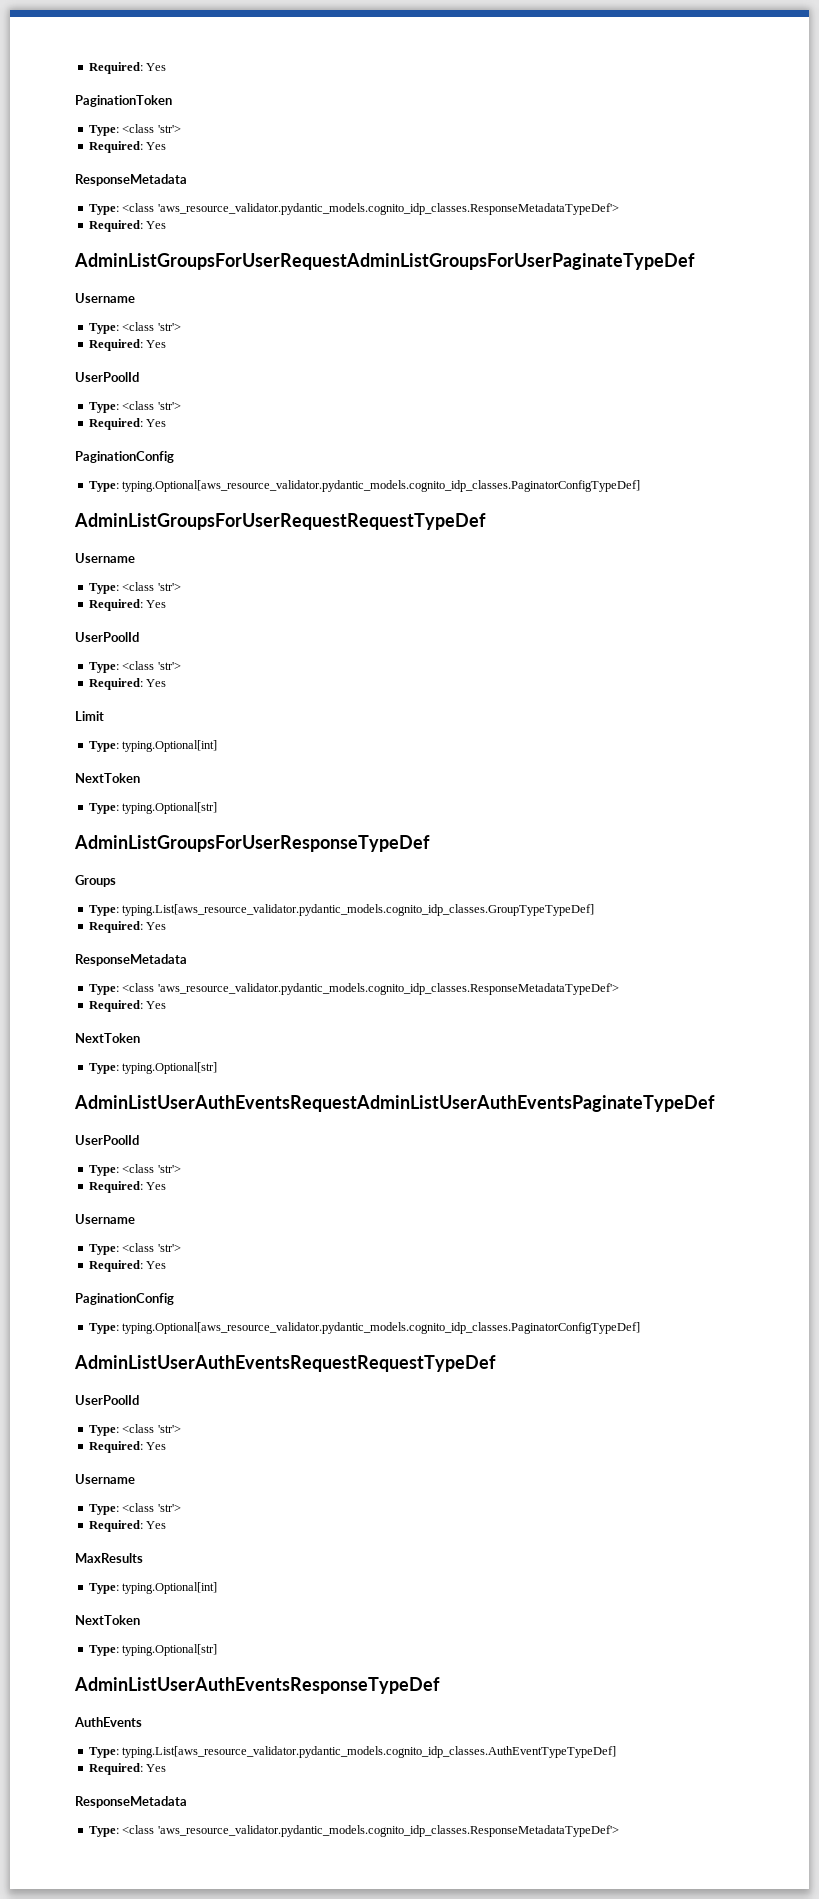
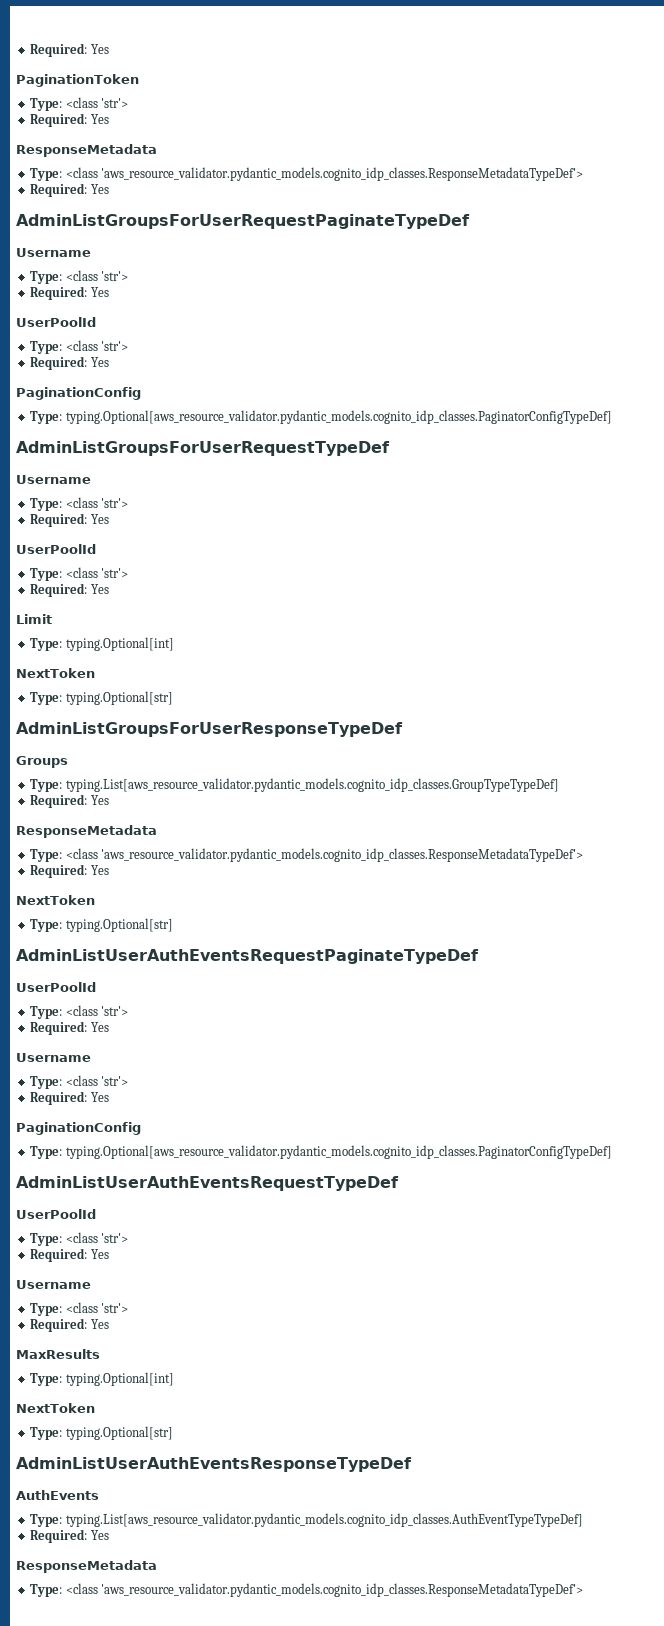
- AdminListGroupsForUserRequestAdminListGroupsForUserPaginateTypeDef
+ AdminListGroupsForUserRequestPaginateTypeDef
- AdminListGroupsForUserRequestRequestTypeDef
+ AdminListGroupsForUserRequestTypeDef
- AdminListUserAuthEventsRequestAdminListUserAuthEventsPaginateTypeDef
+ AdminListUserAuthEventsRequestPaginateTypeDef
- AdminListUserAuthEventsRequestRequestTypeDef
+ AdminListUserAuthEventsRequestTypeDef

